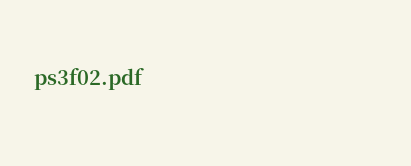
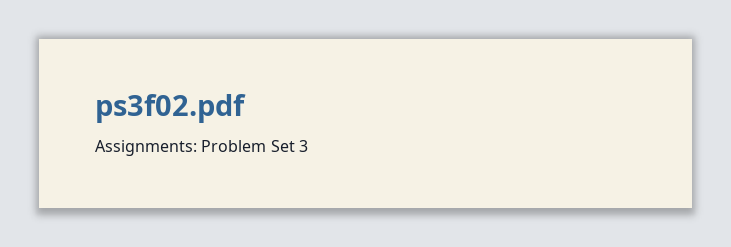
+ Assignments: Problem Set 3

